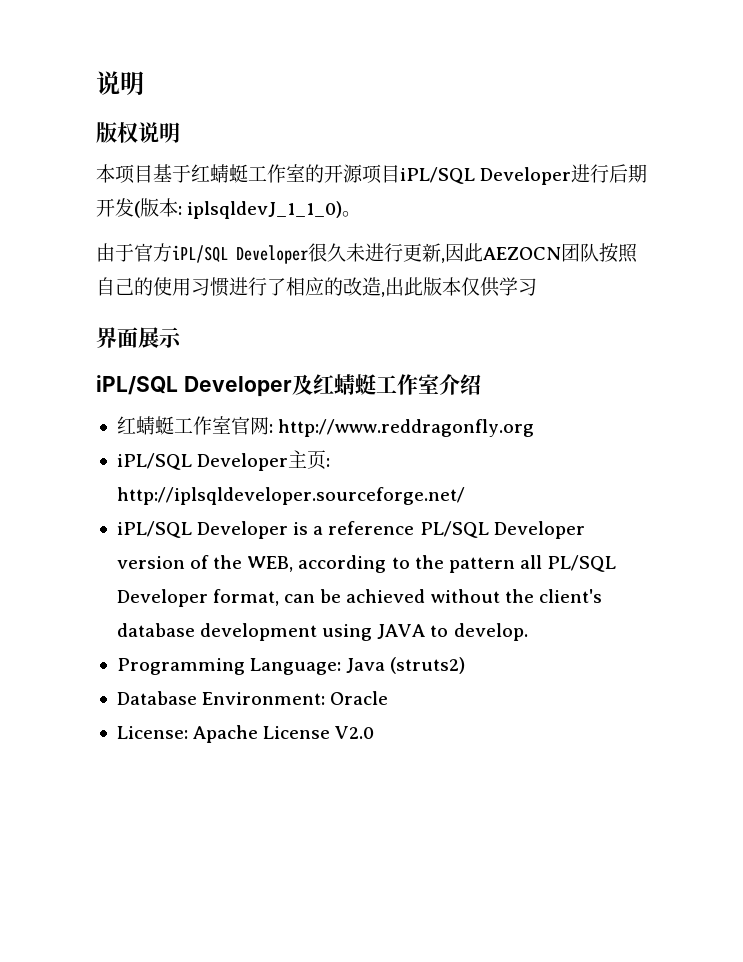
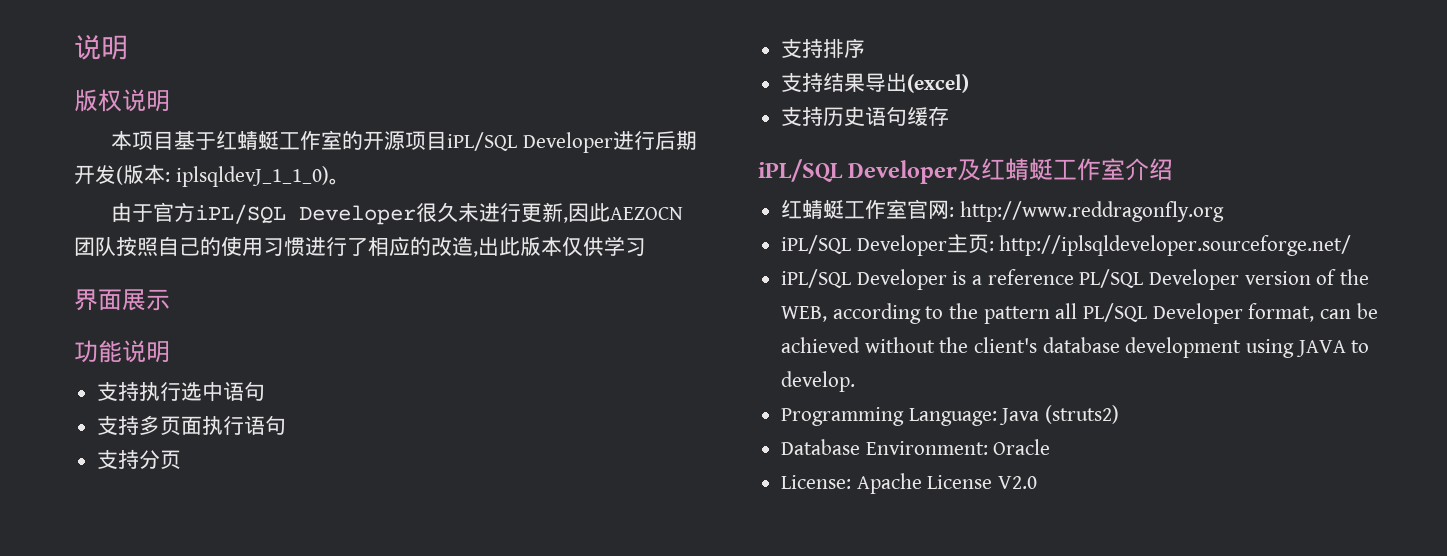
+ 功能说明
+ 支持执行选中语句
+ 支持多页面执行语句
+ 支持分页
+ 支持排序
+ 支持结果导出(excel)
+ 支持历史语句缓存

